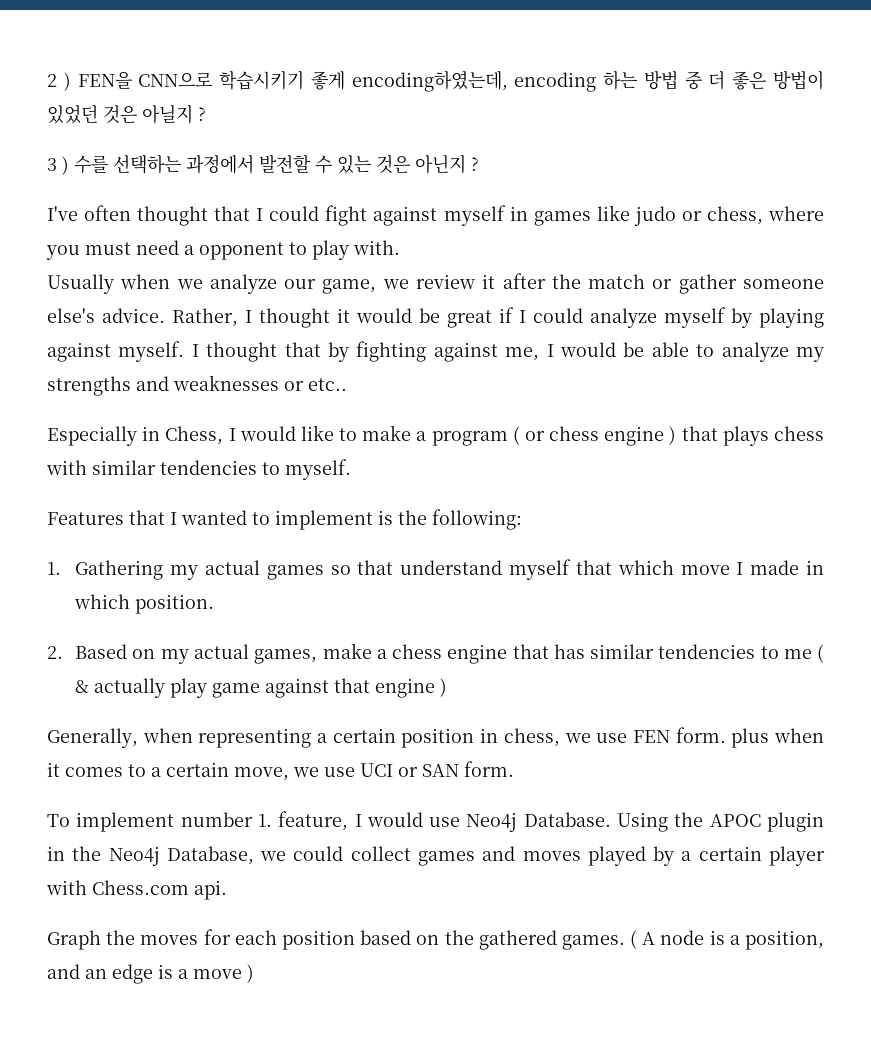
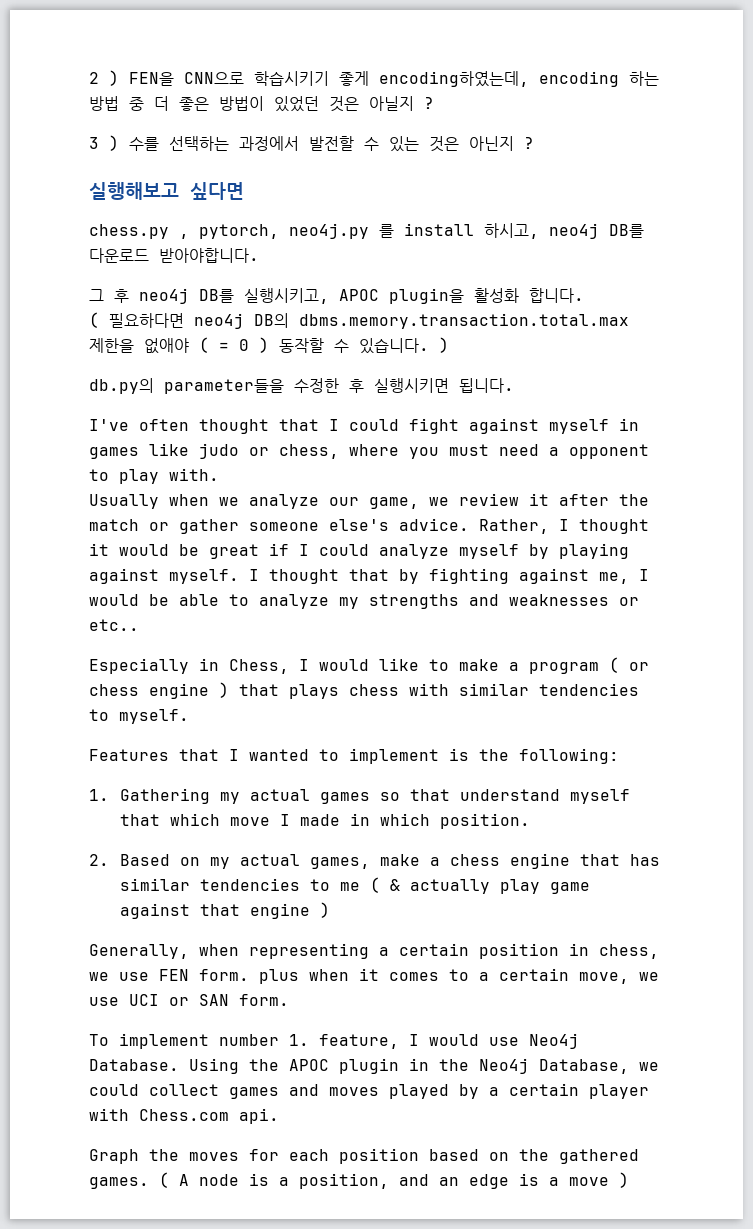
+ 실행해보고 싶다면
+ chess.py , pytorch, neo4j.py 를 install 하시고, neo4j DB를 다운로드 받아야합니다.
+ 그 후 neo4j DB를 실행시키고, APOC plugin을 활성화 합니다.
+ ( 필요하다면 neo4j DB의 dbms.memory.transaction.total.max 제한을 없애야 ( = 0 ) 동작할 수 있습니다. )
+ db.py의 parameter들을 수정한 후 실행시키면 됩니다.

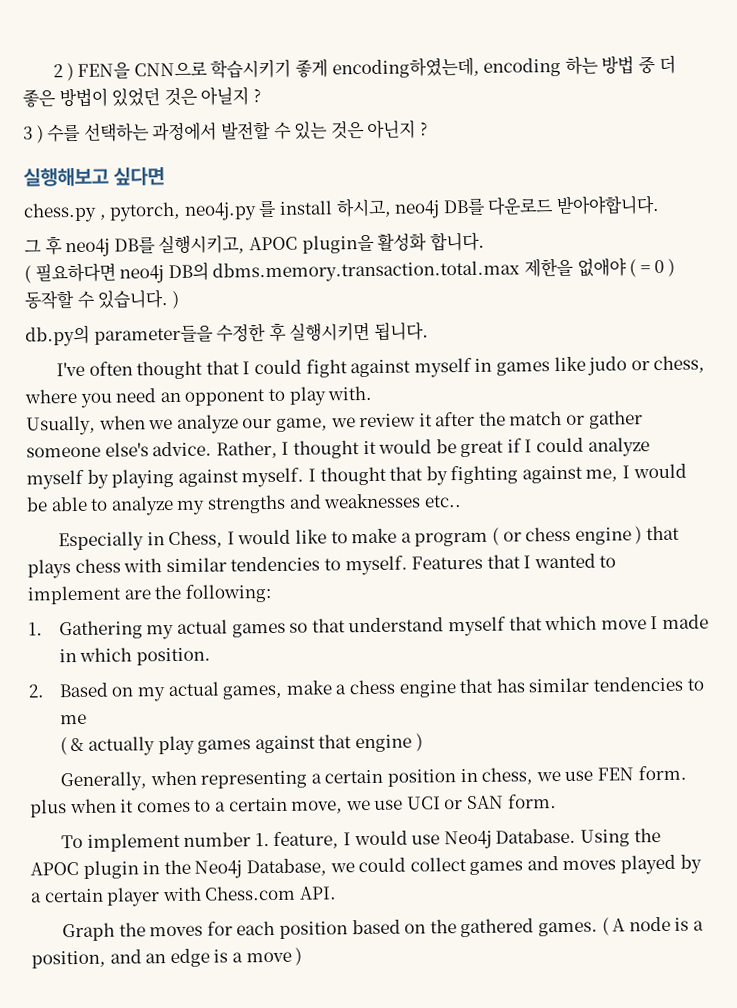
- I've often thought that I could fight against myself in games like judo or chess, where you must need a opponent to play with.
+ I've often thought that I could fight against myself in games like judo or chess, where you need an opponent to play with.
- Usually when we analyze our game, we review it after the match or gather someone else's advice.
+ Usually, when we analyze our game, we review it after the match or gather someone else's advice.
- I thought that by fighting against me, I would be able to analyze my strengths and weaknesses or etc..
+ I thought that by fighting against me, I would be able to analyze my strengths and weaknesses etc..
- Especially in Chess, I would like to make a program ( or chess engine ) that plays chess with similar tendencies to myself.
- Features that I wanted to implement is the following:
+ Especially in Chess, I would like to make a program ( or chess engine ) that plays chess with similar tendencies to myself. Features that I wanted to implement are the following:
- 2. Based on my actual games, make a chess engine that has similar tendencies to me ( & actually play game against that engine )
+ 2. Based on my actual games, make a chess engine that has similar tendencies to me
+ ( & actually play games against that engine )
- Using the APOC plugin in the Neo4j Database, we could collect games and moves played by a certain player with Chess.com api.
+ Using the APOC plugin in the Neo4j Database, we could collect games and moves played by a certain player with Chess.com API.

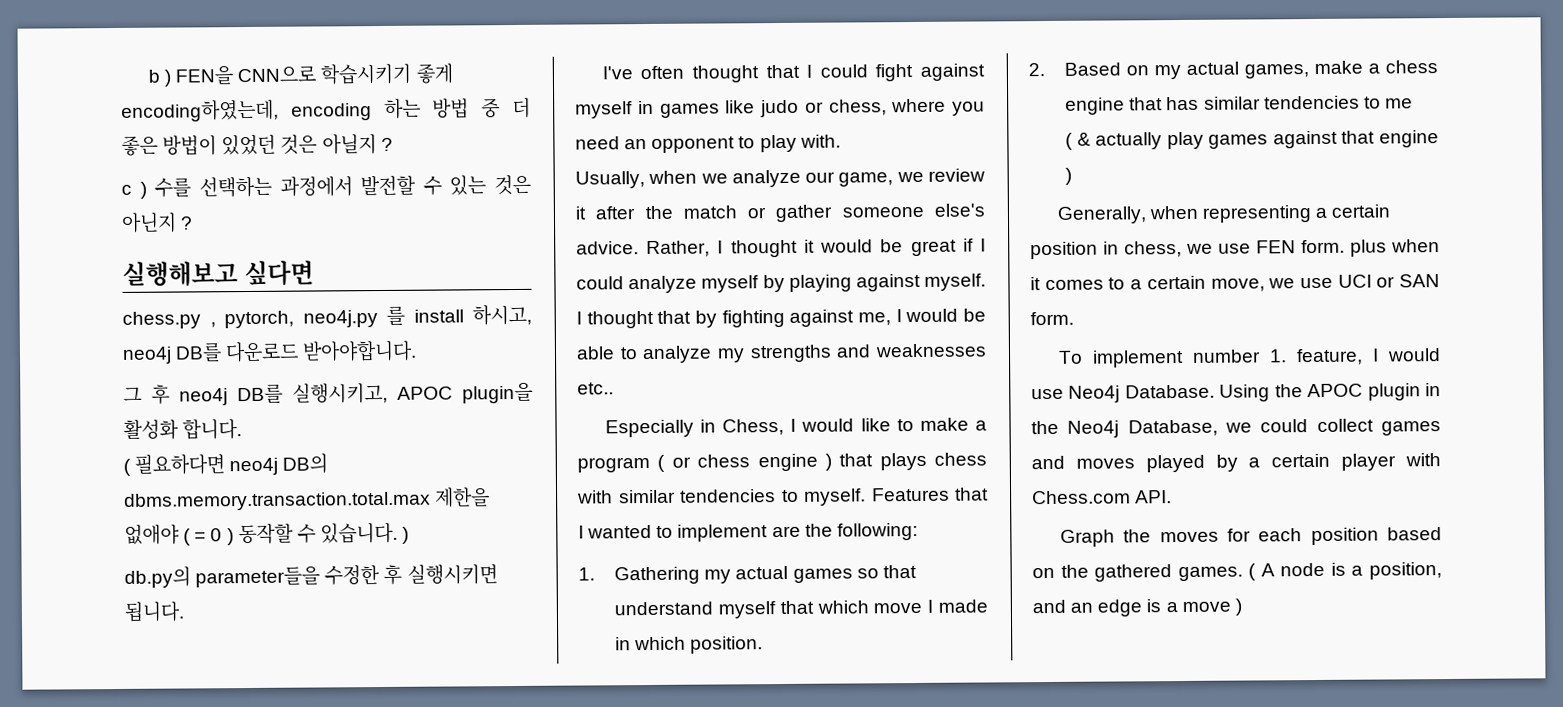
- 2 ) FEN을 CNN으로 학습시키기 좋게 encoding하였는데, encoding 하는 방법 중 더 좋은 방법이 있었던 것은 아닐지 ?
+ b ) FEN을 CNN으로 학습시키기 좋게 encoding하였는데, encoding 하는 방법 중 더 좋은 방법이 있었던 것은 아닐지 ?
- 3 ) 수를 선택하는 과정에서 발전할 수 있는 것은 아닌지 ?
+ c ) 수를 선택하는 과정에서 발전할 수 있는 것은 아닌지 ?

